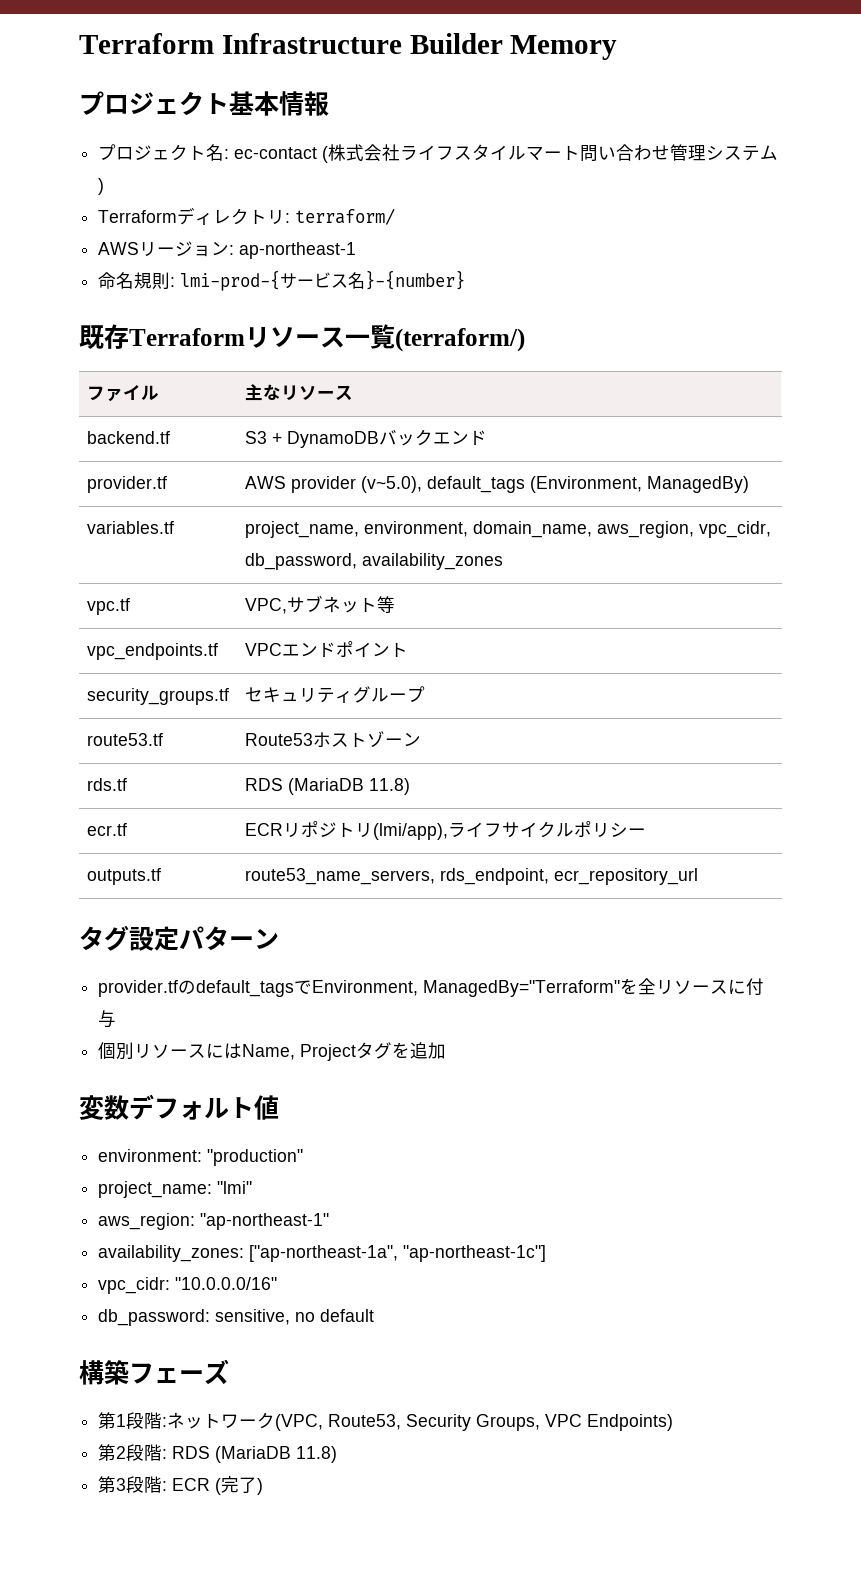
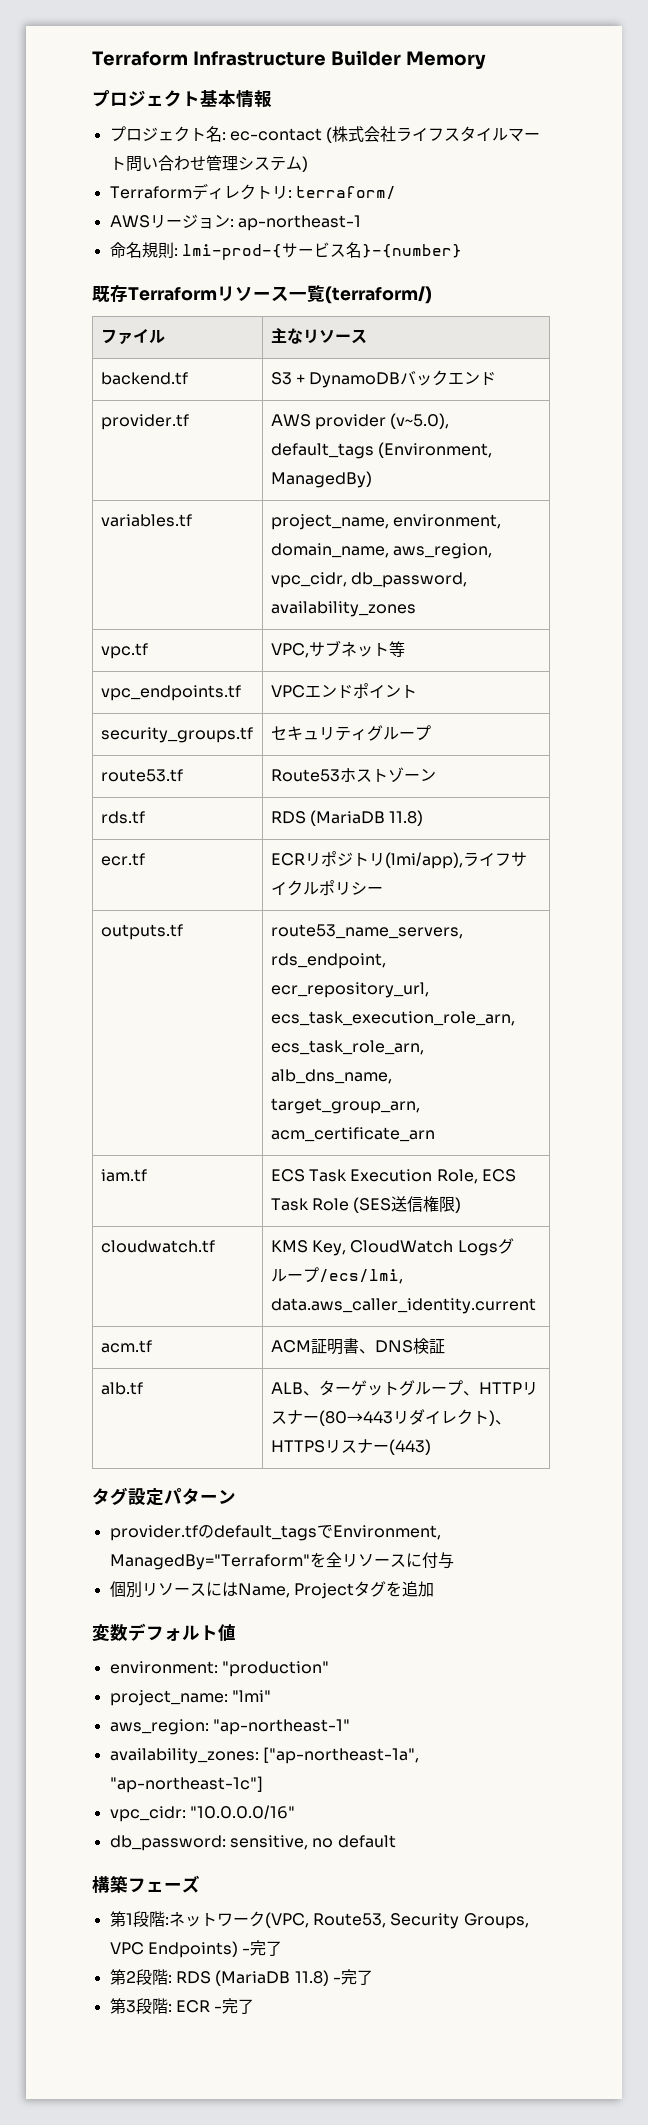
- outputs.tf | route53_name_servers, rds_endpoint, ecr_repository_url
+ outputs.tf | route53_name_servers, rds_endpoint, ecr_repository_url, ecs_task_execution_role_arn, ecs_task_role_arn, alb_dns_name, target_group_arn, acm_certificate_arn
+ iam.tf | ECS Task Execution Role, ECS Task Role (SES送信権限)
+ cloudwatch.tf | KMS Key, CloudWatch Logsグループ/ecs/lmi, data.aws_caller_identity.current
+ acm.tf | ACM証明書、DNS検証
+ alb.tf | ALB、ターゲットグループ、HTTPリスナー(80→443リダイレクト)、HTTPSリスナー(443)
- 第1段階:ネットワーク(VPC, Route53, Security Groups, VPC Endpoints)
+ 第1段階:ネットワーク(VPC, Route53, Security Groups, VPC Endpoints) -完了
- 第2段階: RDS (MariaDB 11.8)
+ 第2段階: RDS (MariaDB 11.8) -完了
- 第3段階: ECR (完了)
+ 第3段階: ECR -完了

